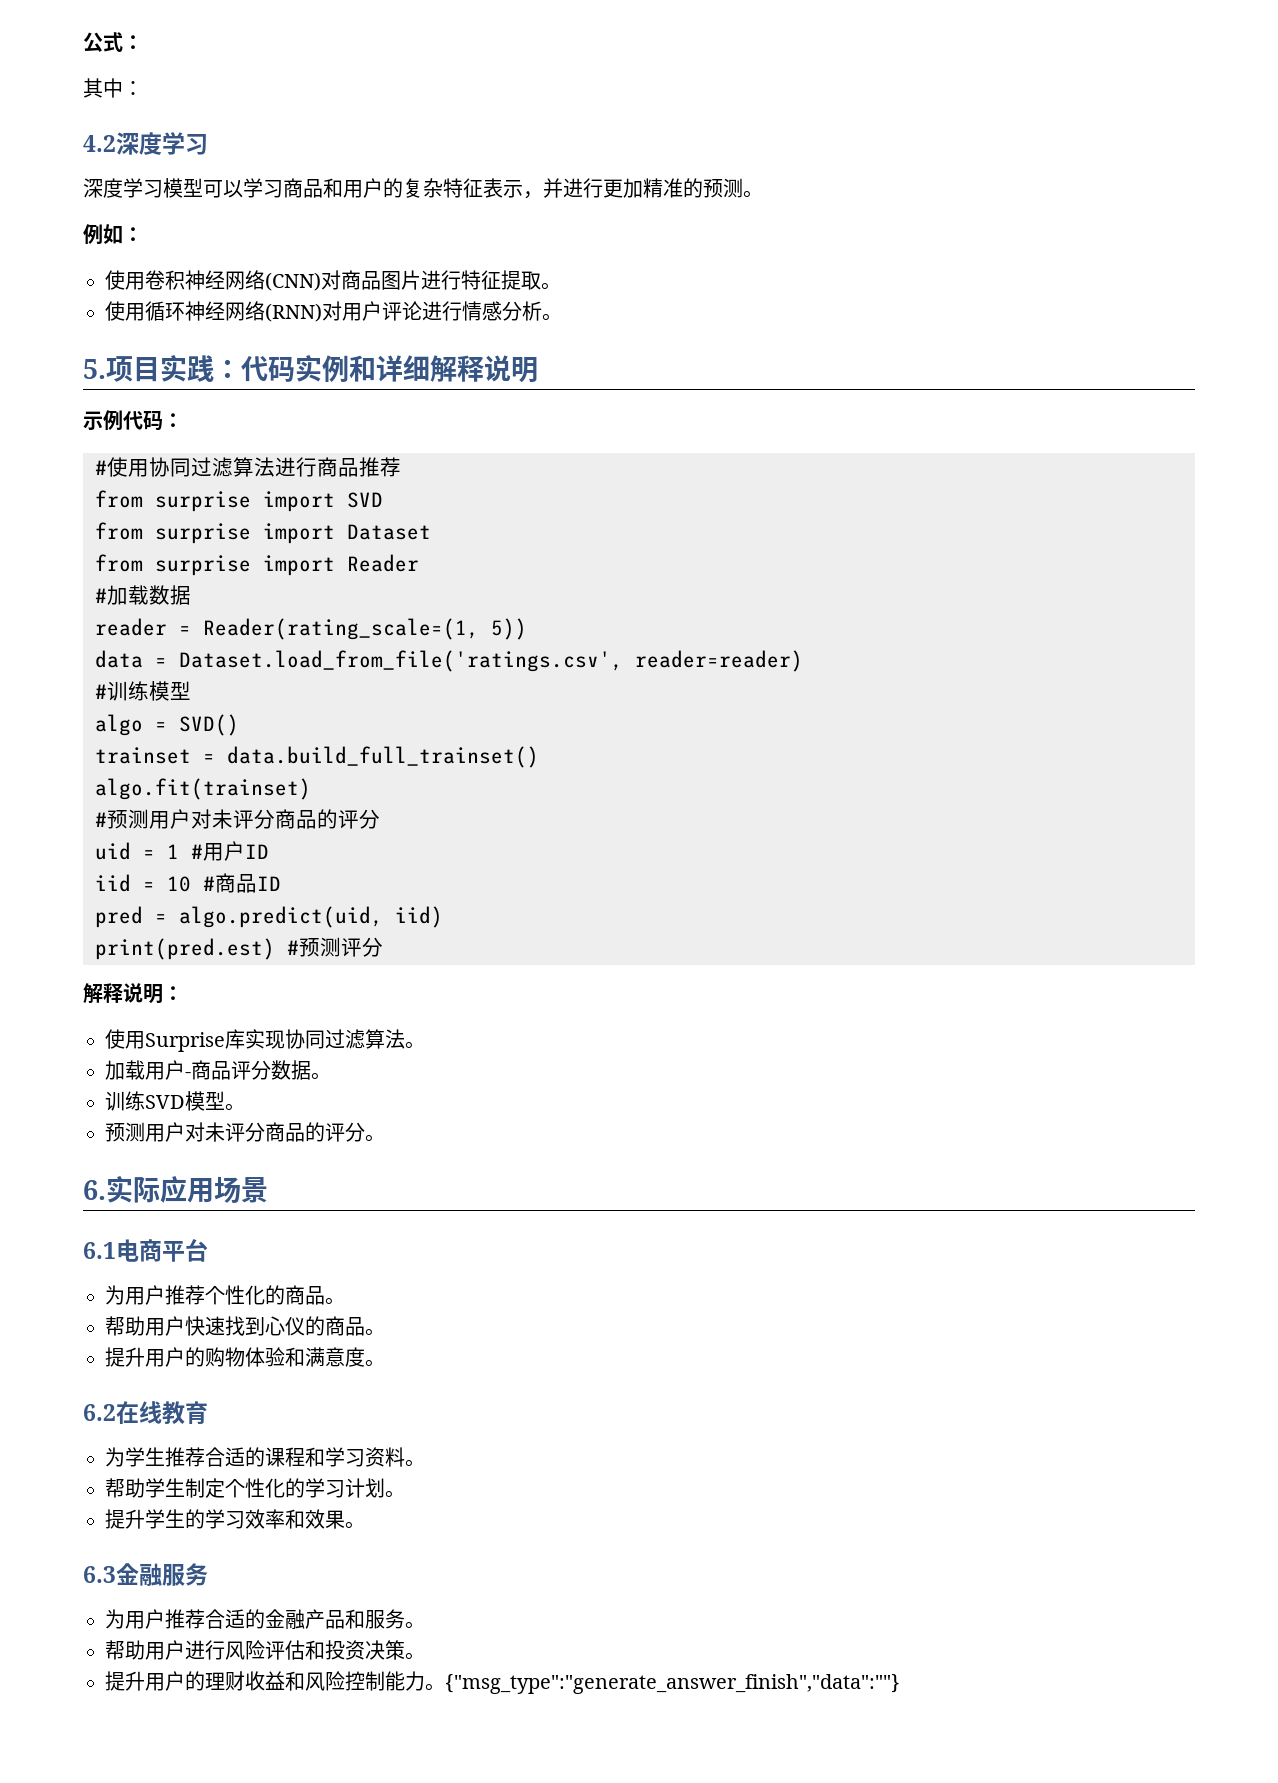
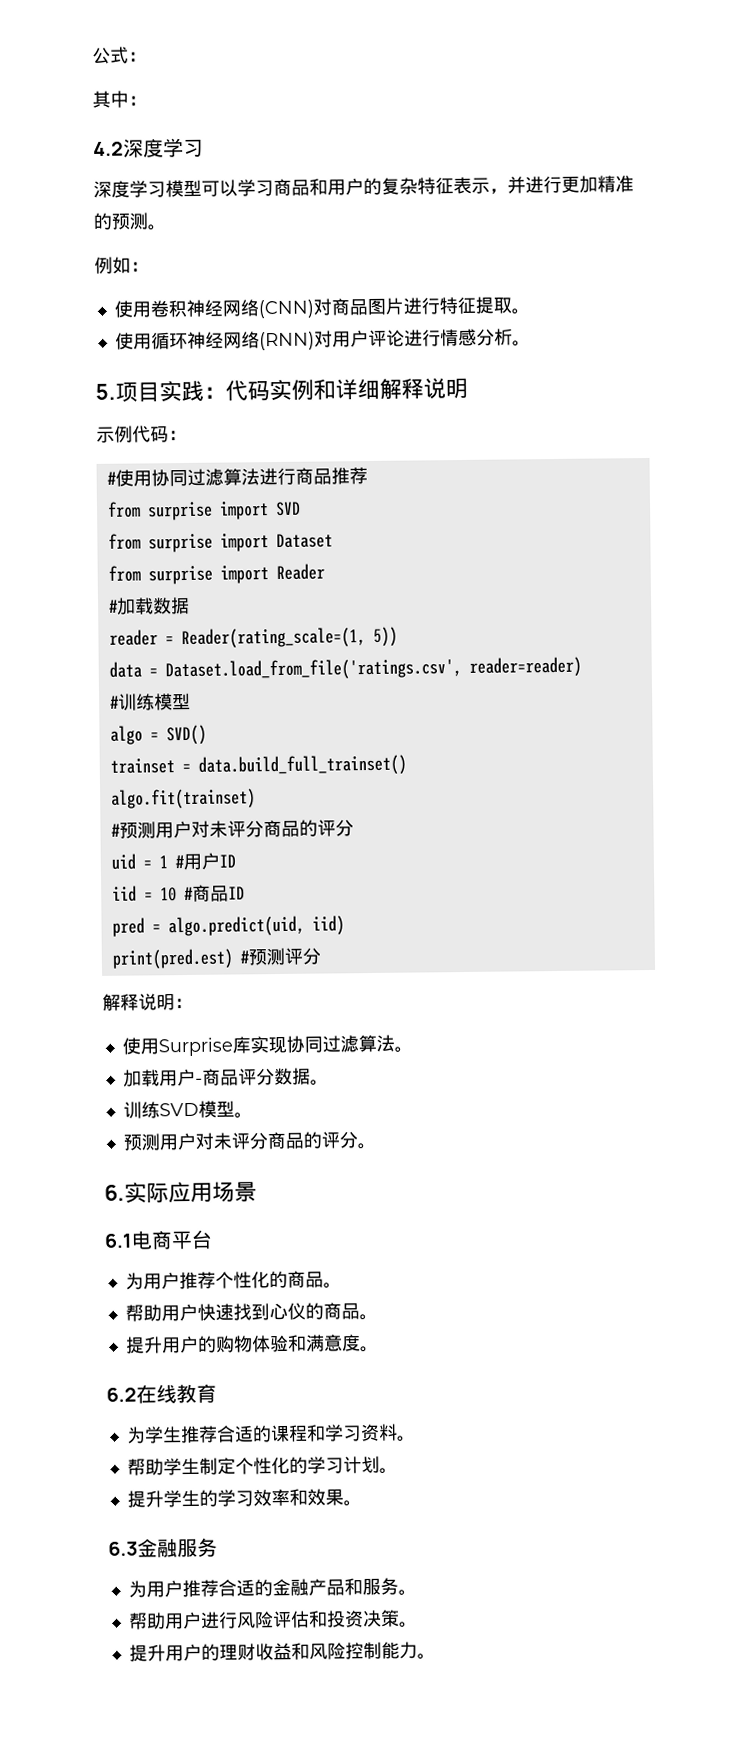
- {"msg_type":"generate_answer_finish","data":""}

